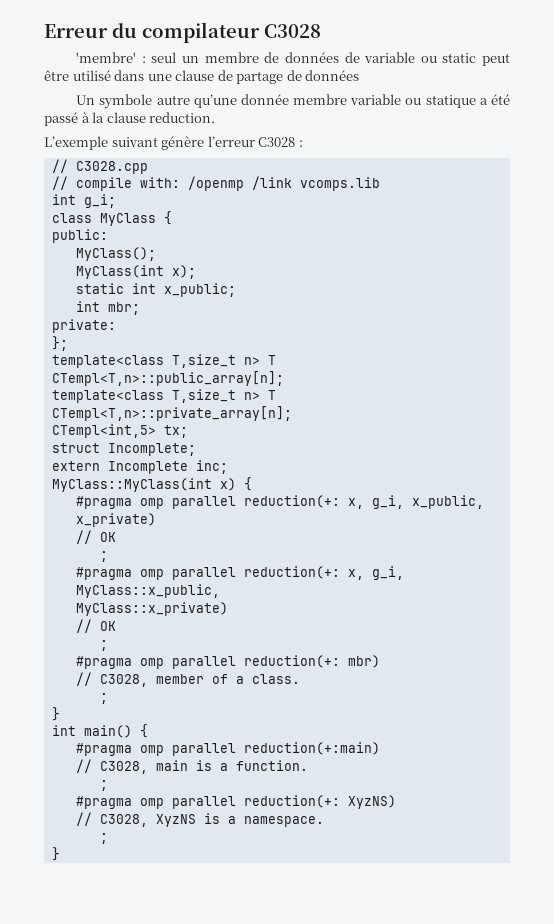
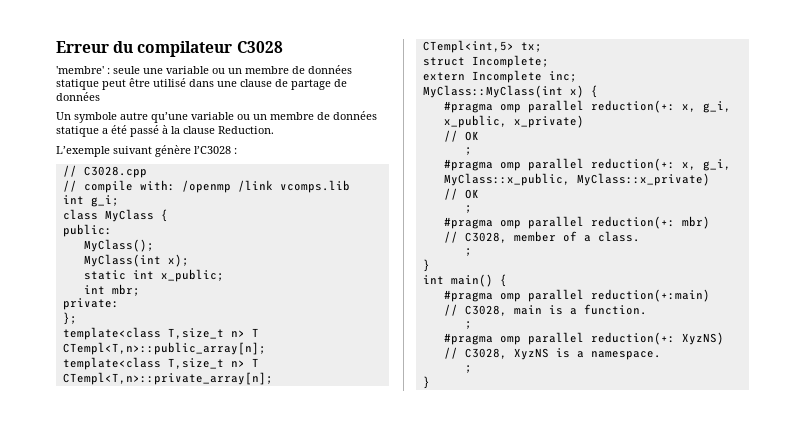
- 'membre' : seul un membre de données de variable ou static peut être utilisé dans une clause de partage de données
+ 'membre' : seule une variable ou un membre de données statique peut être utilisé dans une clause de partage de données
- Un symbole autre qu’une donnée membre variable ou statique a été passé à la clause reduction.
+ Un symbole autre qu’une variable ou un membre de données statique a été passé à la clause Reduction.
- L’exemple suivant génère l’erreur C3028 :
+ L’exemple suivant génère l’C3028 :
- #pragma omp parallel reduction(+: x, g_i, MyClass::x_public,
- MyClass::x_private)
+ #pragma omp parallel reduction(+: x, g_i, MyClass::x_public, MyClass::x_private)

